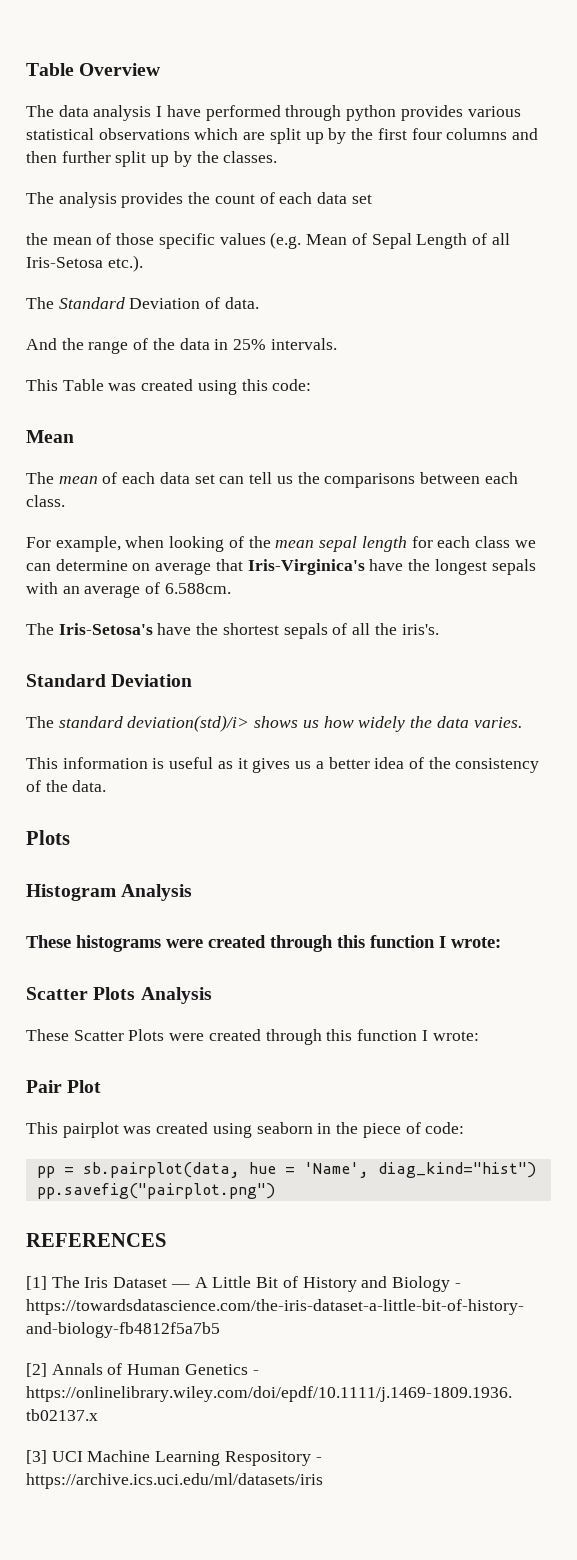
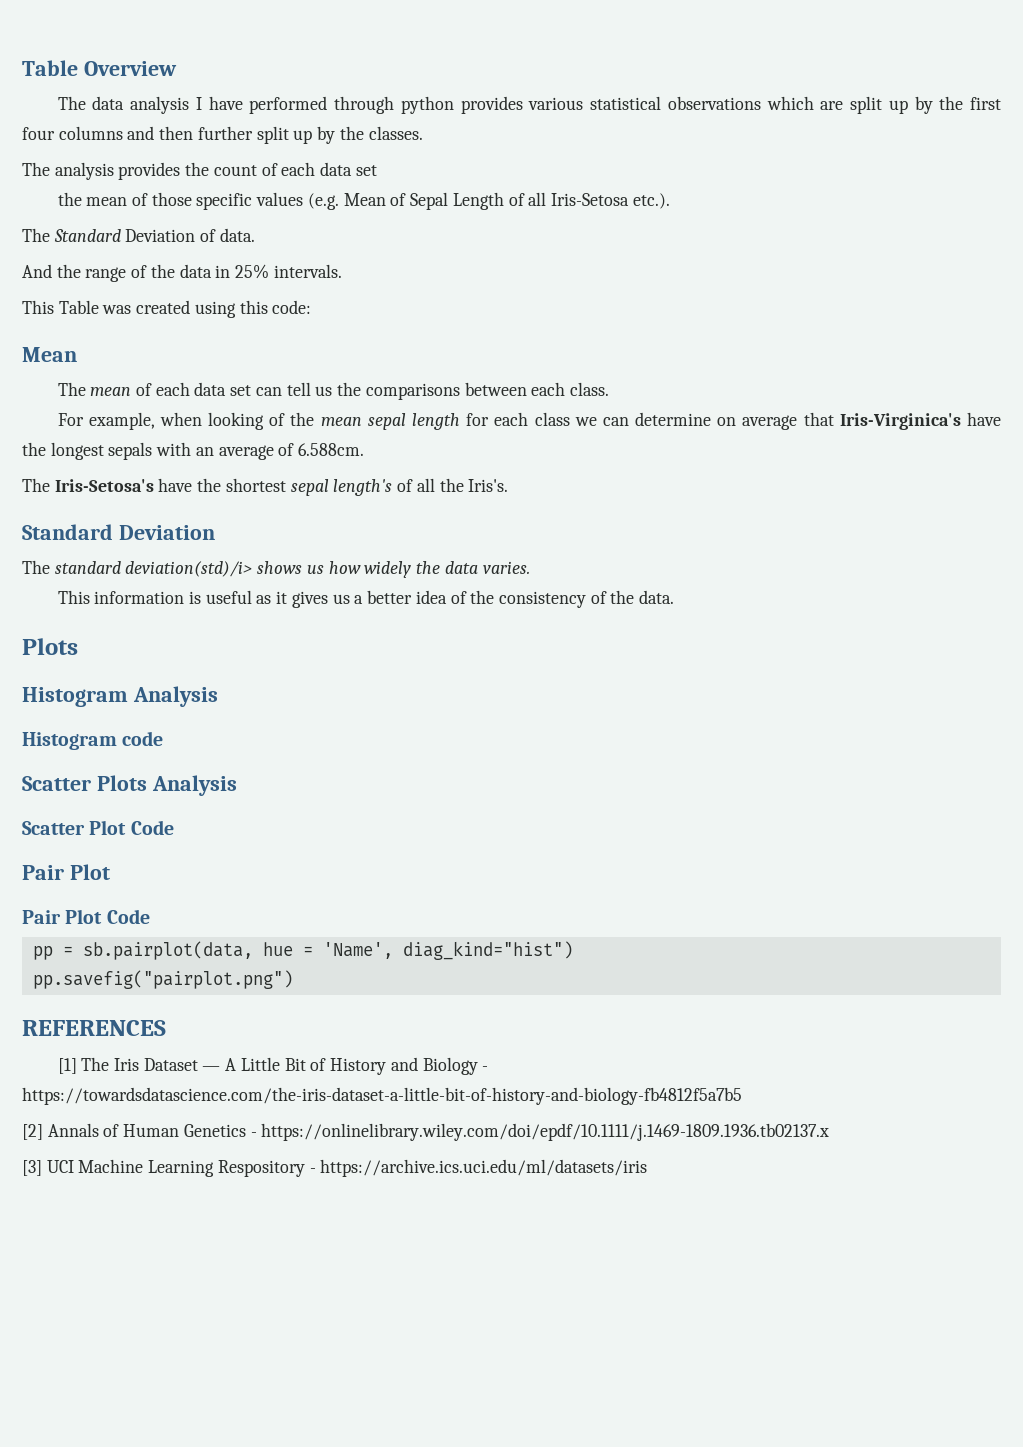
- The Iris-Setosa's have the shortest sepals of all the iris's.
+ The Iris-Setosa's have the shortest sepal length's of all the Iris's.
- These histograms were created through this function I wrote:
+ Histogram code
  Scatter Plots Analysis
- These Scatter Plots were created through this function I wrote:
+ Scatter Plot Code
  Pair Plot
- This pairplot was created using seaborn in the piece of code:
+ Pair Plot Code

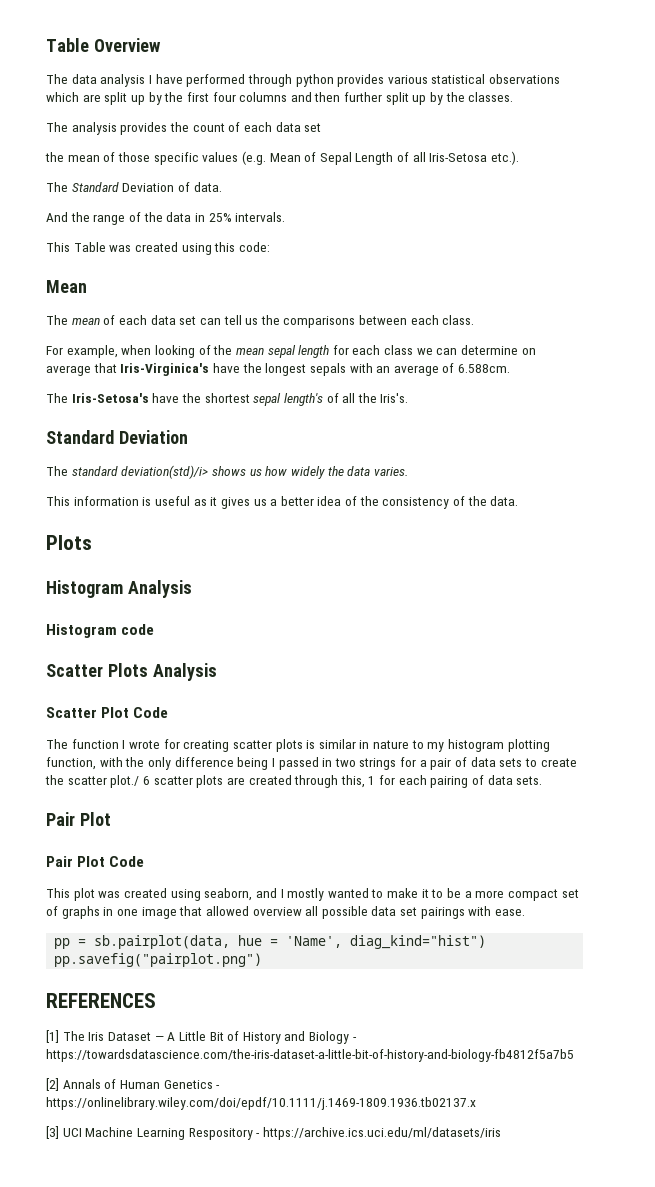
+ The function I wrote for creating scatter plots is similar in nature to my histogram plotting function, with the only difference being I passed in two strings for a pair of data sets to create the scatter plot./ 6 scatter plots are created through this, 1 for each pairing of data sets.
+ This plot was created using seaborn, and I mostly wanted to make it to be a more compact set of graphs in one image that allowed overview all possible data set pairings with ease.

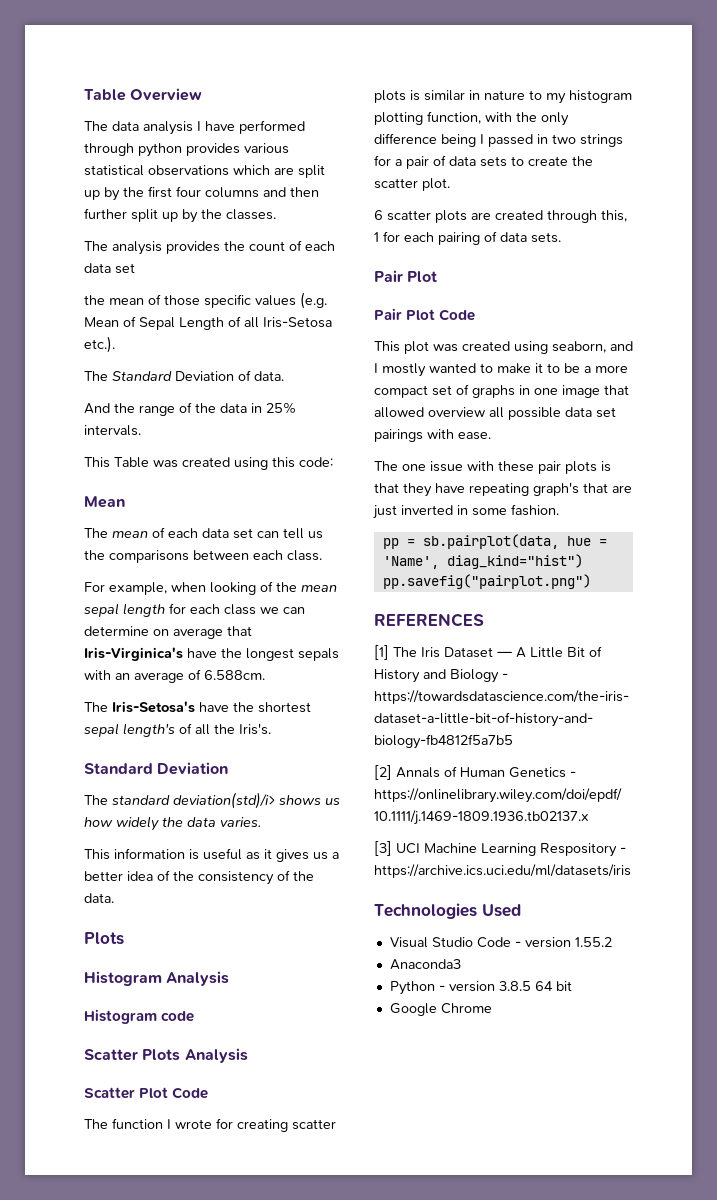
- The function I wrote for creating scatter plots is similar in nature to my histogram plotting function, with the only difference being I passed in two strings for a pair of data sets to create the scatter plot./ 6 scatter plots are created through this, 1 for each pairing of data sets.
+ The function I wrote for creating scatter plots is similar in nature to my histogram plotting function, with the only difference being I passed in two strings for a pair of data sets to create the scatter plot.
+ 6 scatter plots are created through this, 1 for each pairing of data sets.
+ The one issue with these pair plots is that they have repeating graph's that are just inverted in some fashion.
+ Technologies Used
+ Visual Studio Code - version 1.55.2
+ Anaconda3
+ Python - version 3.8.5 64 bit
+ Google Chrome

